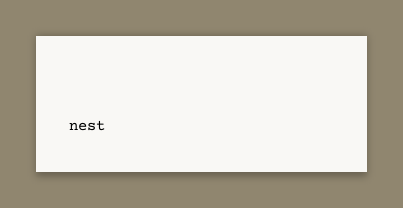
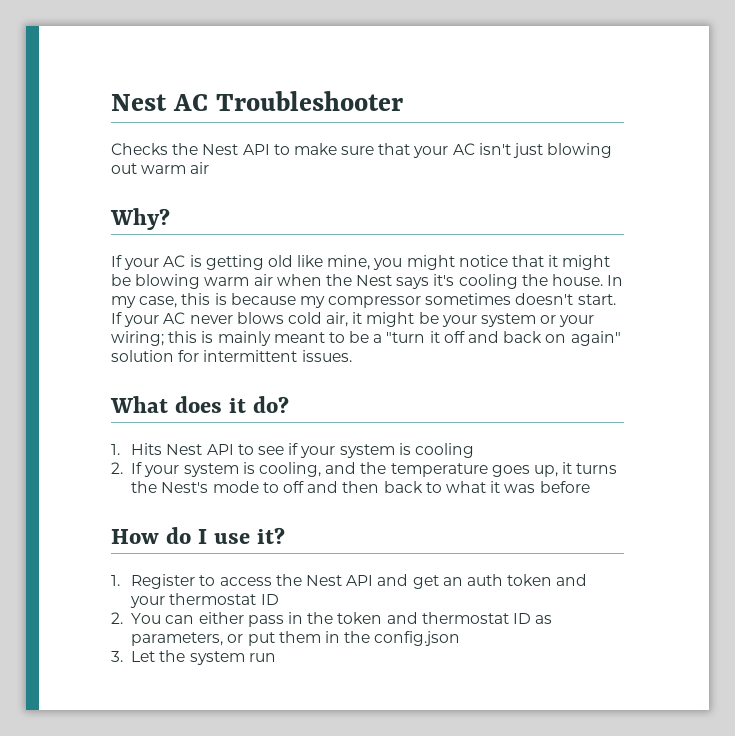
- nest
+ Nest AC Troubleshooter
+ Checks the Nest API to make sure that your AC isn't just blowing out warm air
+ Why?
+ If your AC is getting old like mine, you might notice that it might be blowing warm air when the Nest says it's cooling the house. In my case, this is because my compressor sometimes doesn't start. If your AC never blows cold air, it might be your system or your wiring; this is mainly meant to be a "turn it off and back on again" solution for intermittent issues.
+ What does it do?
+ 1. Hits Nest API to see if your system is cooling
+ 2. If your system is cooling, and the temperature goes up, it turns the Nest's mode to off and then back to what it was before
+ How do I use it?
+ 1. Register to access the Nest API and get an auth token and your thermostat ID
+ 2. You can either pass in the token and thermostat ID as parameters, or put them in the config.json
+ 3. Let the system run

